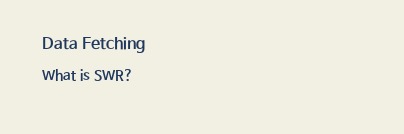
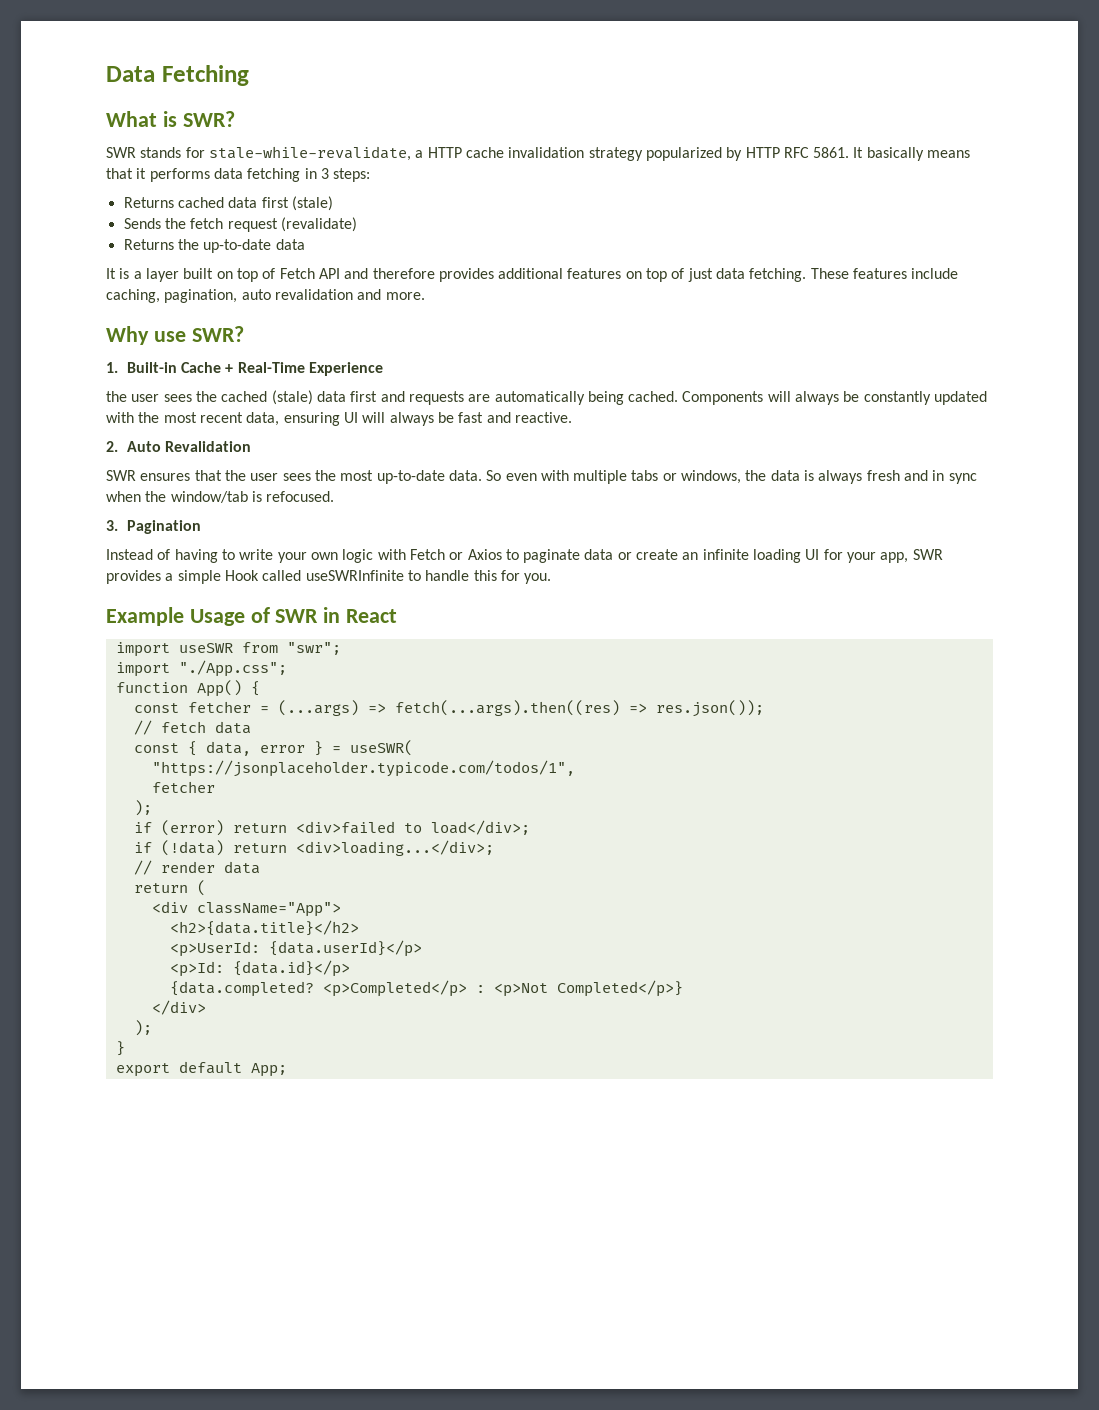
+ SWR stands for stale-while-revalidate, a HTTP cache invalidation strategy popularized by HTTP RFC 5861. It basically means that it performs data fetching in 3 steps:
+ Returns cached data first (stale)
+ Sends the fetch request (revalidate)
+ Returns the up-to-date data
+ It is a layer built on top of Fetch API and therefore provides additional features on top of just data fetching. These features include caching, pagination, auto revalidation and more.
+ Why use SWR?
+ 1. Built-in Cache + Real-Time Experience
+ the user sees the cached (stale) data first and requests are automatically being cached. Components will always be constantly updated with the most recent data, ensuring UI will always be fast and reactive.
+ 2. Auto Revalidation
+ SWR ensures that the user sees the most up-to-date data. So even with multiple tabs or windows, the data is always fresh and in sync when the window/tab is refocused.
+ 3. Pagination
+ Instead of having to write your own logic with Fetch or Axios to paginate data or create an infinite loading UI for your app, SWR provides a simple Hook called useSWRInfinite to handle this for you.
+ Example Usage of SWR in React
+ import useSWR from "swr";
+ import "./App.css";
+ function App() {
+ const fetcher = (...args) => fetch(...args).then((res) => res.json());
+ // fetch data
+ const { data, error } = useSWR(
+ "https://jsonplaceholder.typicode.com/todos/1",
+ fetcher
+ );
+ if (error) return <div>failed to load</div>;
+ if (!data) return <div>loading...</div>;
+ // render data
+ return (
+ <div className="App">
+ <h2>{data.title}</h2>
+ <p>UserId: {data.userId}</p>
+ <p>Id: {data.id}</p>
+ {data.completed? <p>Completed</p> : <p>Not Completed</p>}
+ </div>
+ );
+ }
+ export default App;

